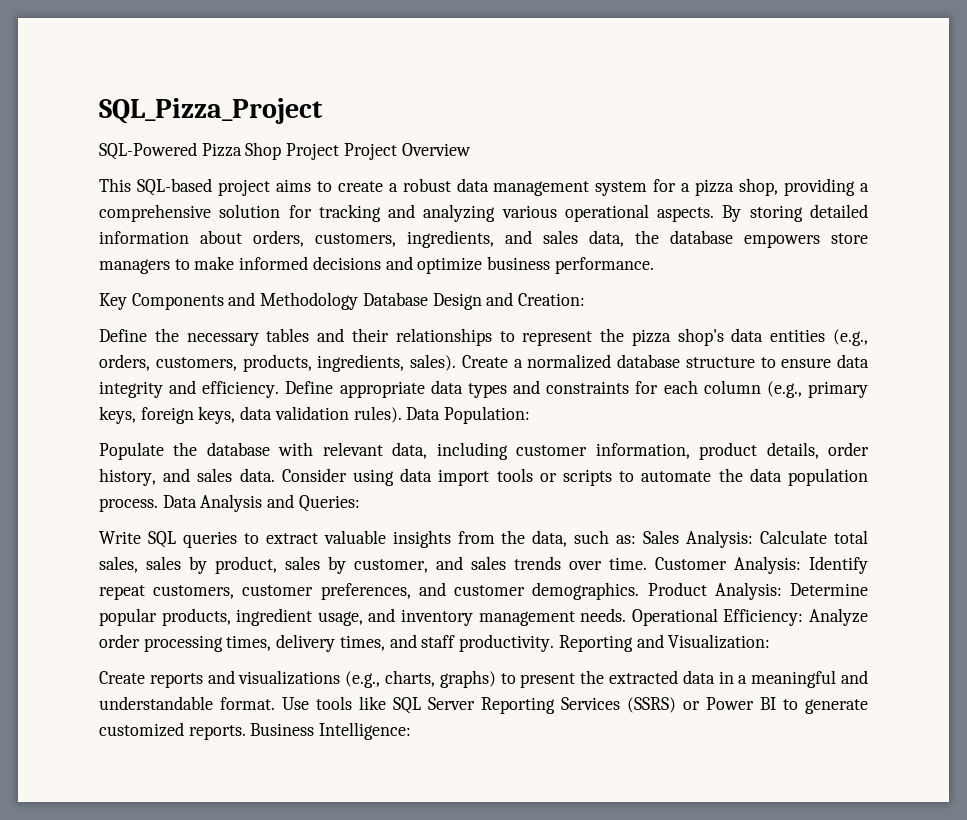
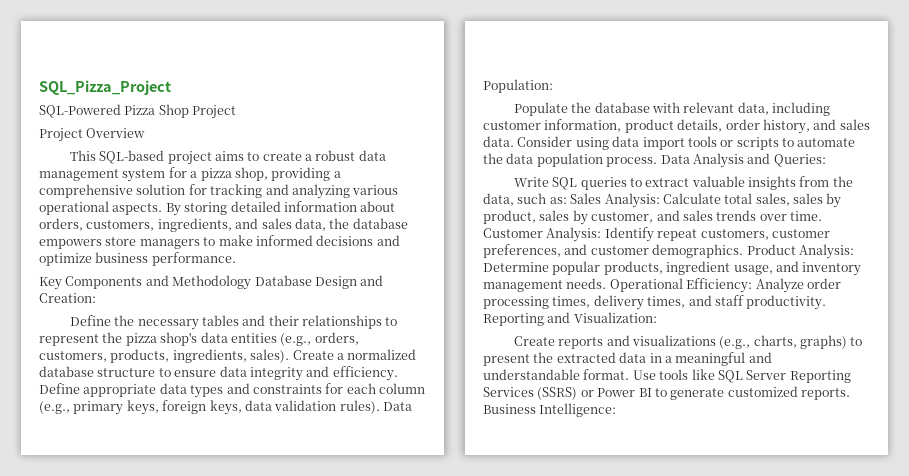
- SQL-Powered Pizza Shop Project Project Overview
+ SQL-Powered Pizza Shop Project
+ Project Overview

